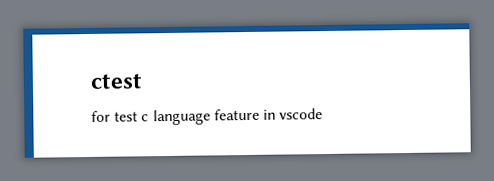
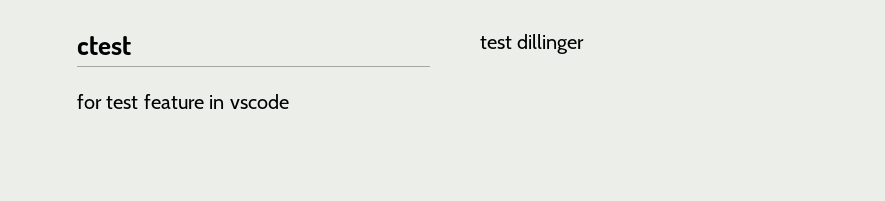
- for test c language feature in vscode
+ for test feature in vscode
+ test dillinger

